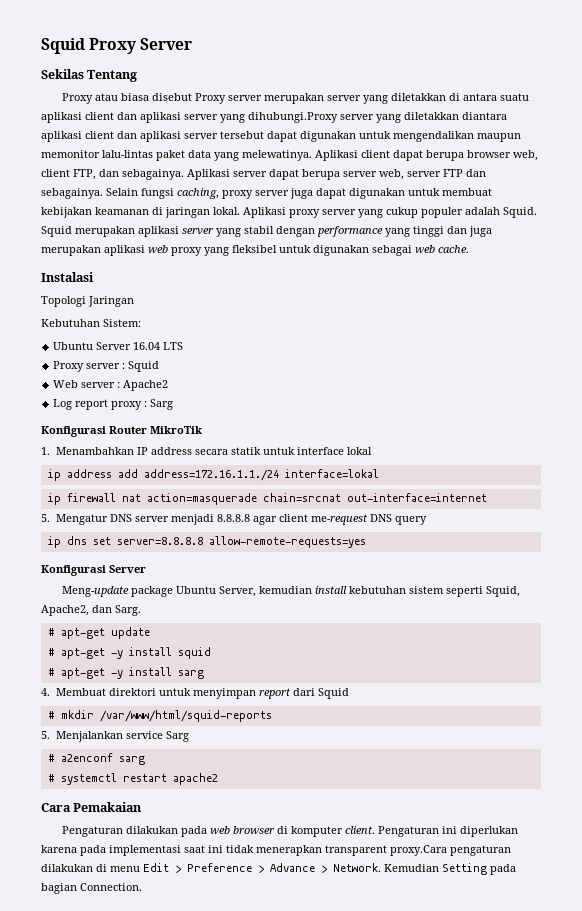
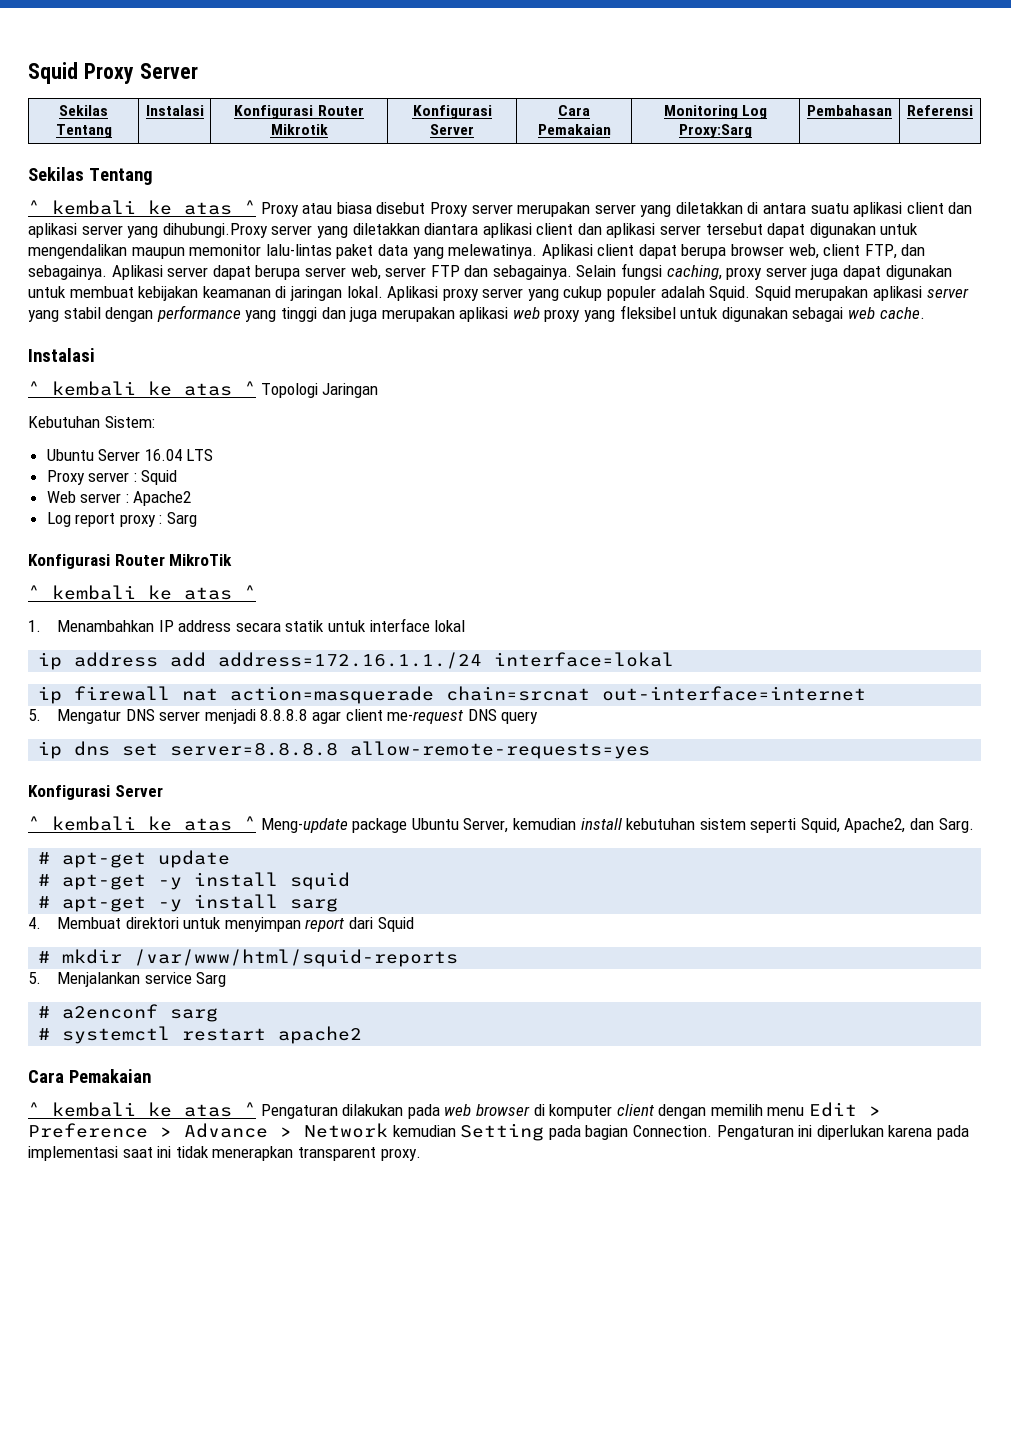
+ Sekilas Tentang | Instalasi | Konfigurasi Router Mikrotik | Konfigurasi Server | Cara Pemakaian | Monitoring Log Proxy:Sarg | Pembahasan | Referensi
  Sekilas Tentang
- Proxy atau biasa disebut Proxy server merupakan server yang diletakkan di antara suatu aplikasi client dan aplikasi server yang dihubungi.Proxy server yang diletakkan diantara aplikasi client dan aplikasi server tersebut dapat digunakan untuk mengendalikan maupun memonitor lalu-lintas paket data yang melewatinya.
+ ^ kembali ke atas ^ Proxy atau biasa disebut Proxy server merupakan server yang diletakkan di antara suatu aplikasi client dan aplikasi server yang dihubungi.Proxy server yang diletakkan diantara aplikasi client dan aplikasi server tersebut dapat digunakan untuk mengendalikan maupun memonitor lalu-lintas paket data yang melewatinya.
- Topologi Jaringan
+ ^ kembali ke atas ^ Topologi Jaringan
  Konfigurasi Router MikroTik
+ ^ kembali ke atas ^
- Meng-update package Ubuntu Server, kemudian install kebutuhan sistem seperti Squid, Apache2, dan Sarg.
+ ^ kembali ke atas ^ Meng-update package Ubuntu Server, kemudian install kebutuhan sistem seperti Squid, Apache2, dan Sarg.
- Pengaturan dilakukan pada web browser di komputer client.
+ ^ kembali ke atas ^ Pengaturan dilakukan pada web browser di komputer client dengan memilih menu Edit > Preference > Advance > Network kemudian Setting pada bagian Connection.
- Pengaturan ini diperlukan karena pada implementasi saat ini tidak menerapkan transparent proxy.Cara pengaturan dilakukan di menu Edit > Preference > Advance > Network. Kemudian Setting pada bagian Connection.
+ Pengaturan ini diperlukan karena pada implementasi saat ini tidak menerapkan transparent proxy.

